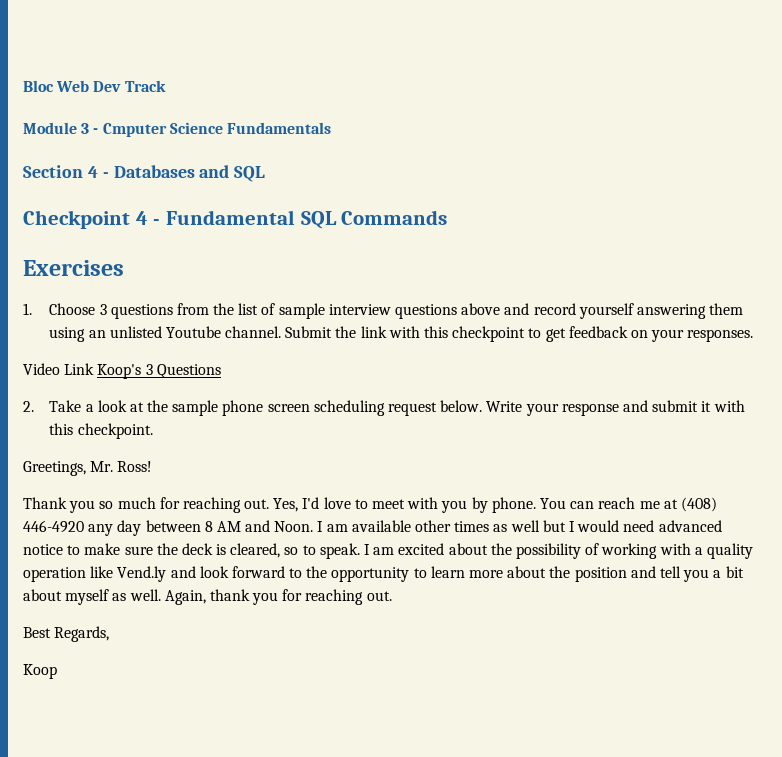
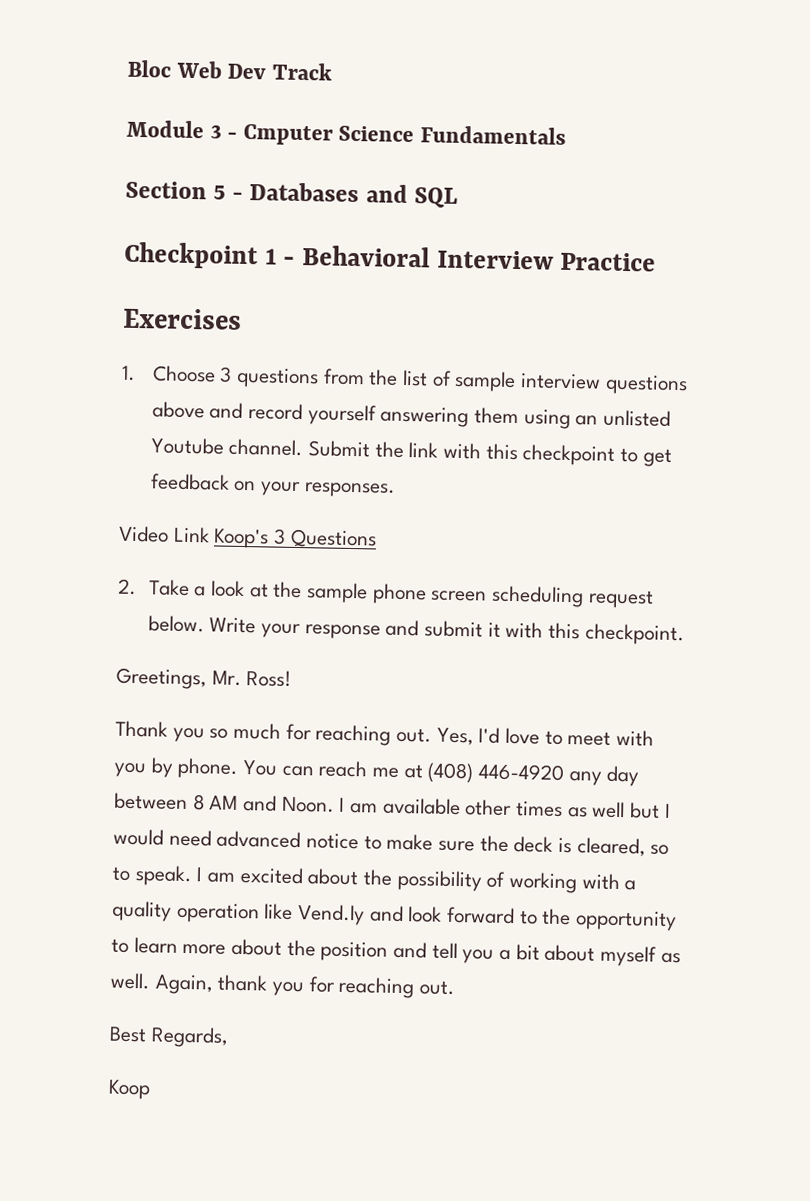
- Section 4 - Databases and SQL
+ Section 5 - Databases and SQL
- Checkpoint 4 - Fundamental SQL Commands
+ Checkpoint 1 - Behavioral Interview Practice

